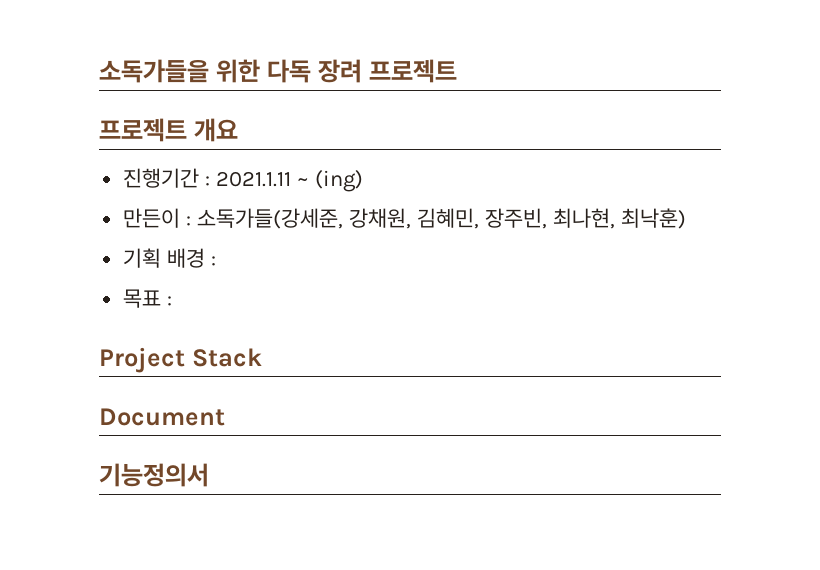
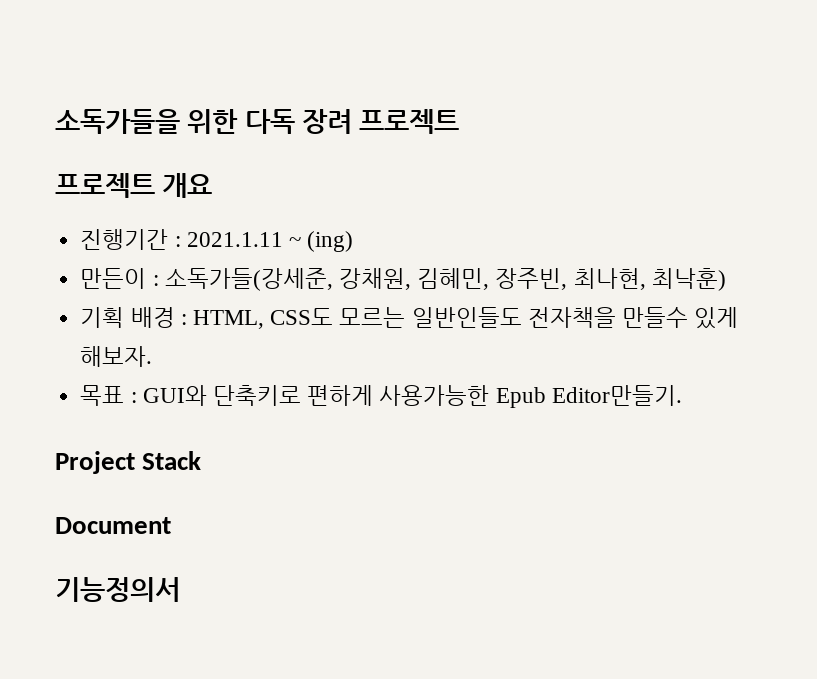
- 기획 배경 :
- 목표 :
+ 기획 배경 : HTML, CSS도 모르는 일반인들도 전자책을 만들수 있게 해보자.
+ 목표 : GUI와 단축키로 편하게 사용가능한 Epub Editor만들기.

